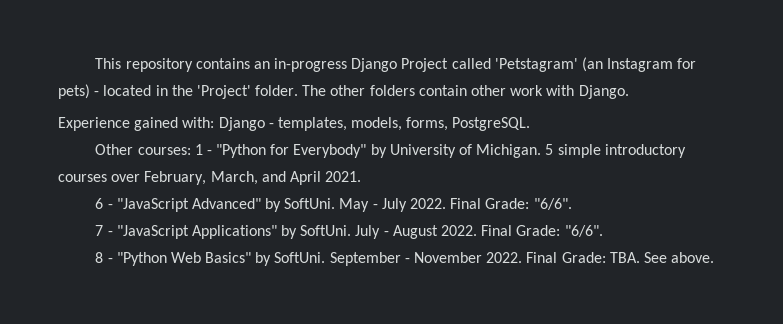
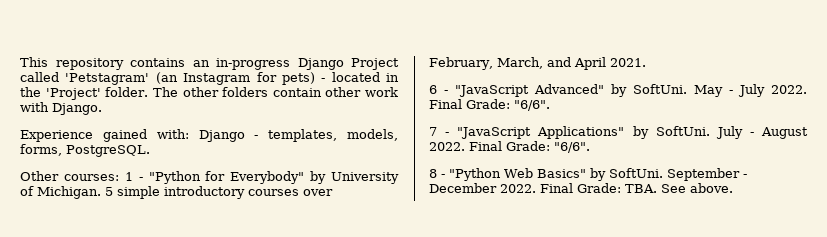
- September - November 2022.
+ September - December 2022.

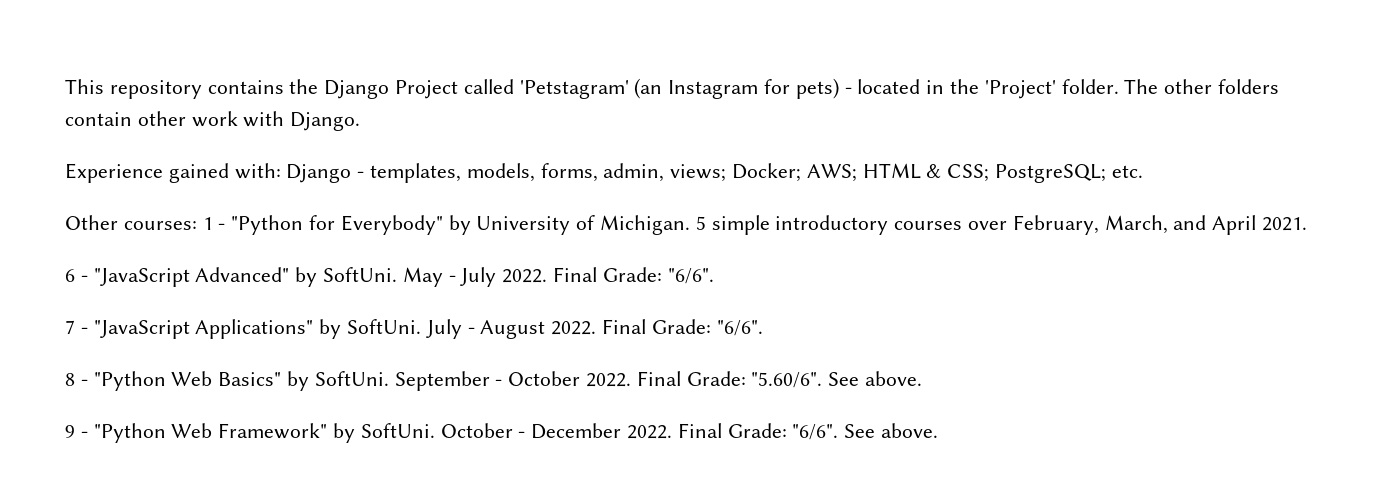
- This repository contains an in-progress Django Project called 'Petstagram' (an Instagram for pets) - located in the 'Project' folder.
+ This repository contains the Django Project called 'Petstagram' (an Instagram for pets) - located in the 'Project' folder.
- Experience gained with: Django - templates, models, forms, PostgreSQL.
+ Experience gained with: Django - templates, models, forms, admin, views; Docker; AWS; HTML & CSS; PostgreSQL; etc.
- September - December 2022.
+ September - October 2022. Final Grade: "5.60/6". See above.
+ 9 - "Python Web Framework" by SoftUni. October - December 2022.
- Final Grade: TBA. See above.
+ Final Grade: "6/6". See above.

